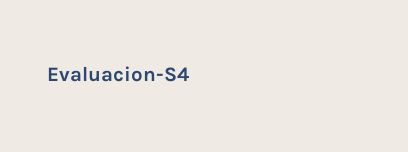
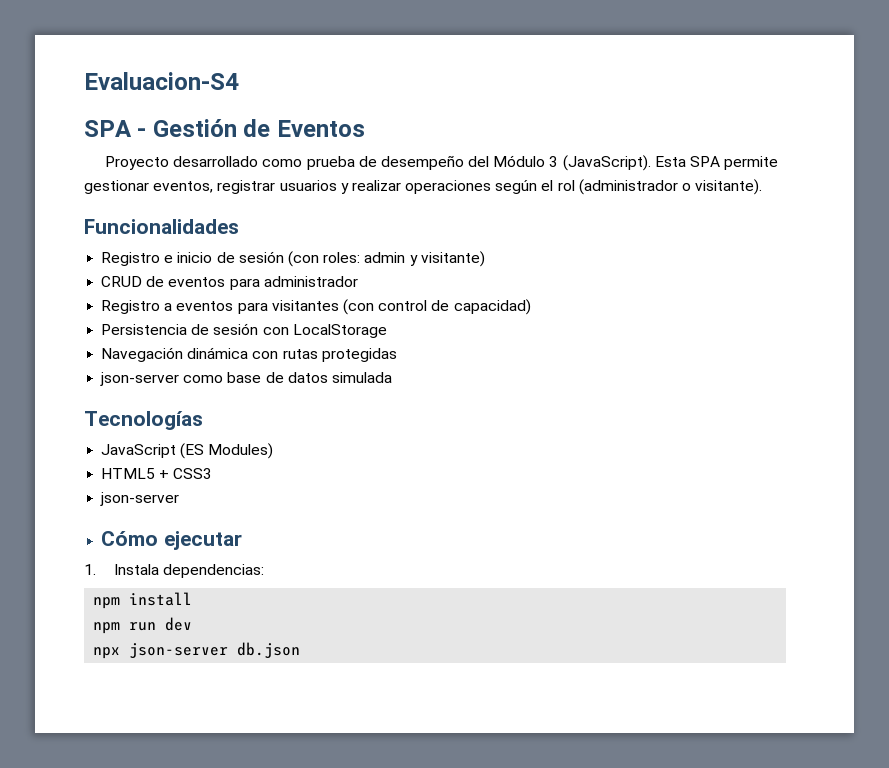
+ SPA - Gestión de Eventos
+ Proyecto desarrollado como prueba de desempeño del Módulo 3 (JavaScript). Esta SPA permite gestionar eventos, registrar usuarios y realizar operaciones según el rol (administrador o visitante).
+ Funcionalidades
+ Registro e inicio de sesión (con roles: admin y visitante)
+ CRUD de eventos para administrador
+ Registro a eventos para visitantes (con control de capacidad)
+ Persistencia de sesión con LocalStorage
+ Navegación dinámica con rutas protegidas
+ json-server como base de datos simulada
+ Tecnologías
+ JavaScript (ES Modules)
+ HTML5 + CSS3
+ json-server
+ Cómo ejecutar
+ 1. Instala dependencias:
+ npm install
+ npm run dev
+ npx json-server db.json

